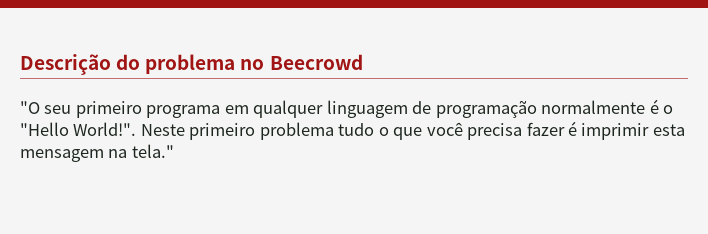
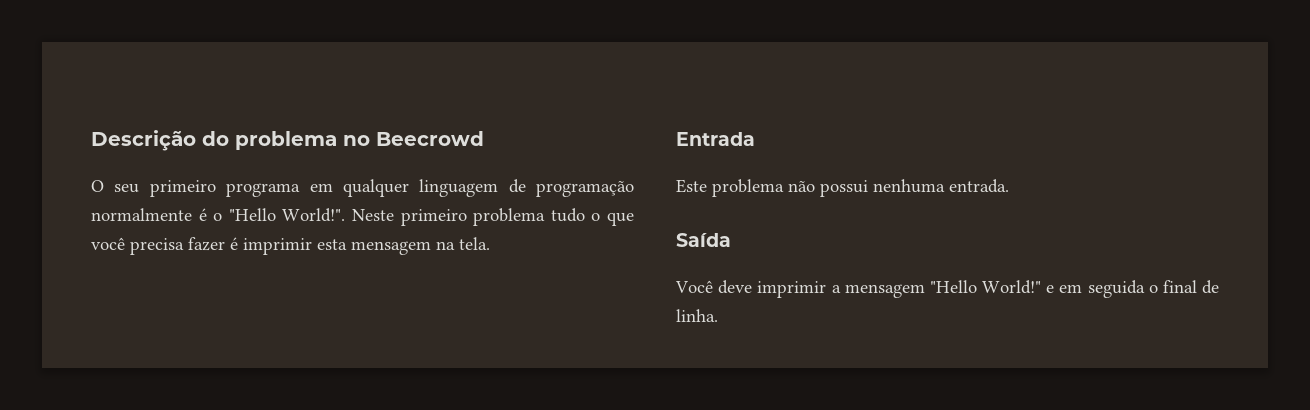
- "O seu primeiro programa em qualquer linguagem de programação normalmente é o "Hello World!".
+ O seu primeiro programa em qualquer linguagem de programação normalmente é o "Hello World!".
- Neste primeiro problema tudo o que você precisa fazer é imprimir esta mensagem na tela."
+ Neste primeiro problema tudo o que você precisa fazer é imprimir esta mensagem na tela.
+ Entrada
+ Este problema não possui nenhuma entrada.
+ Saída
+ Você deve imprimir a mensagem "Hello World!" e em seguida o final de linha.

